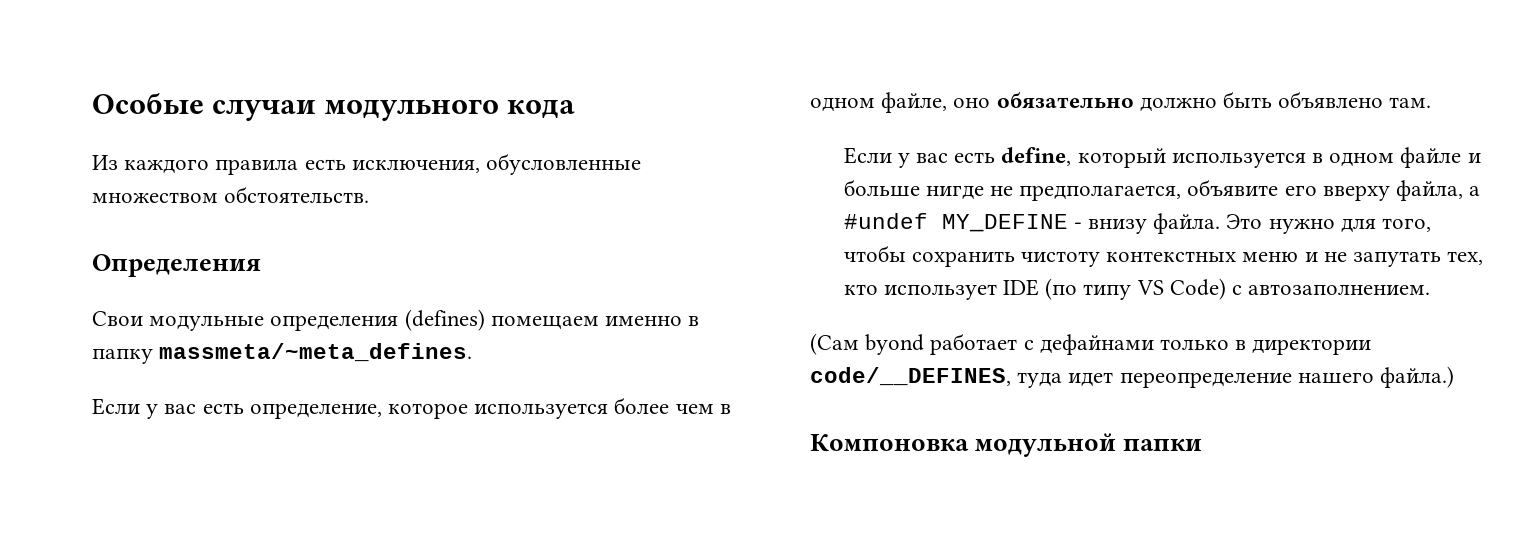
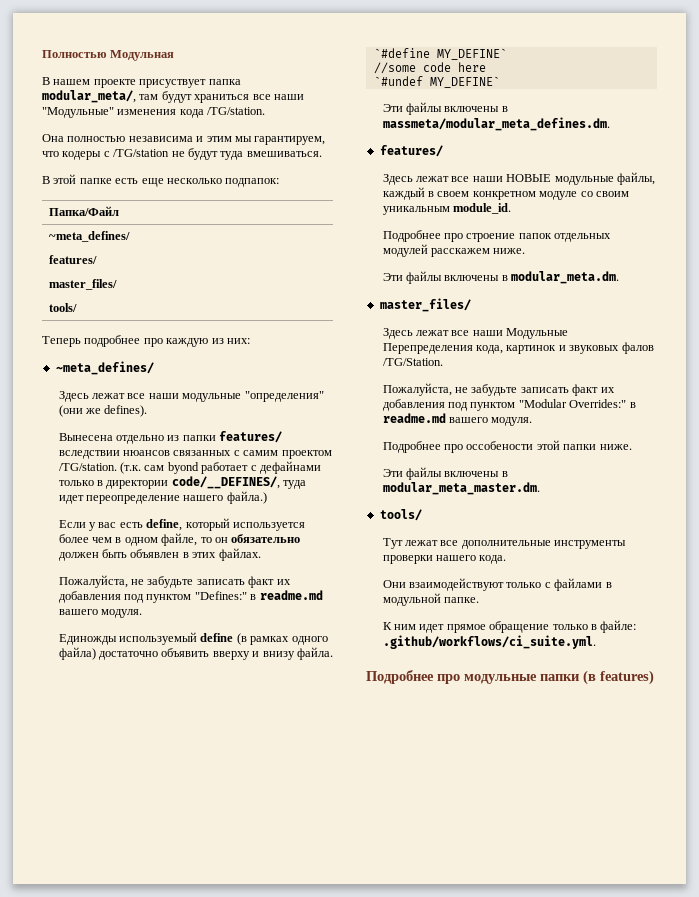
- Особые случаи модульного кода
- Из каждого правила есть исключения, обусловленные множеством обстоятельств.
- Определения
- Свои модульные определения (defines) помещаем именно в папку massmeta/~meta_defines.
- Если у вас есть определение, которое используется более чем в одном файле, оно обязательно должно быть объявлено там.
+ Полностью Модульная
+ В нашем проекте присуствует папка modular_meta/, там будут храниться все наши "Модульные" изменения кода /TG/station.
+ Она полностью независима и этим мы гарантируем, что кодеры с /TG/station не будут туда вмешиваться.
+ В этой папке есть еще несколько подпапок:
+ Папка/Файл
+ ~meta_defines/
+ features/
+ master_files/
+ tools/
+ Теперь подробнее про каждую из них:
+ ~meta_defines/
+ Здесь лежат все наши модульные "определения" (они же defines).
+ Вынесена отдельно из папки features/ вследствии нюансов связанных с самим проектом /TG/station. (т.к. сам byond работает с дефайнами только в директории code/__DEFINES/, туда идет переопределение нашего файла.)
- Если у вас есть define, который используется в одном файле и больше нигде не предполагается, объявите его вверху файла, а #undef MY_DEFINE - внизу файла. Это нужно для того, чтобы сохранить чистоту контекстных меню и не запутать тех, кто использует IDE (по типу VS Code) с автозаполнением.
- (Сам byond работает с дефайнами только в директории code/__DEFINES, туда идет переопределение нашего файла.)
- Компоновка модульной папки
+ Если у вас есть define, который используется более чем в одном файле, то он обязательно должен быть объявлен в этих файлах.
+ Пожалуйста, не забудьте записать факт их добавления под пунктом "Defines:" в readme.md вашего модуля.
+ Единожды используемый define (в рамках одного файла) достаточно объявить вверху и внизу файла.
+ `#define MY_DEFINE`
+ //some code here
+ `#undef MY_DEFINE`
+ Эти файлы включены в massmeta/modular_meta_defines.dm.
+ features/
+ Здесь лежат все наши НОВЫЕ модульные файлы, каждый в своем конкретном модуле со своим уникальным module_id.
+ Подробнее про строение папок отдельных модулей расскажем ниже.
+ Эти файлы включены в modular_meta.dm.
+ master_files/
+ Здесь лежат все наши Модульные Перепределения кода, картинок и звуковых фалов /TG/Station.
+ Пожалуйста, не забудьте записать факт их добавления под пунктом "Modular Overrides:" в readme.md вашего модуля.
+ Подробнее про оссобености этой папки ниже.
+ Эти файлы включены в modular_meta_master.dm.
+ tools/
+ Тут лежат все дополнительные инструменты проверки нашего кода.
+ Они взаимодействуют только с файлами в модульной папке.
+ К ним идет прямое обращение только в файле: .github/workflows/ci_suite.yml.
+ Подробнее про модульные папки (в features)

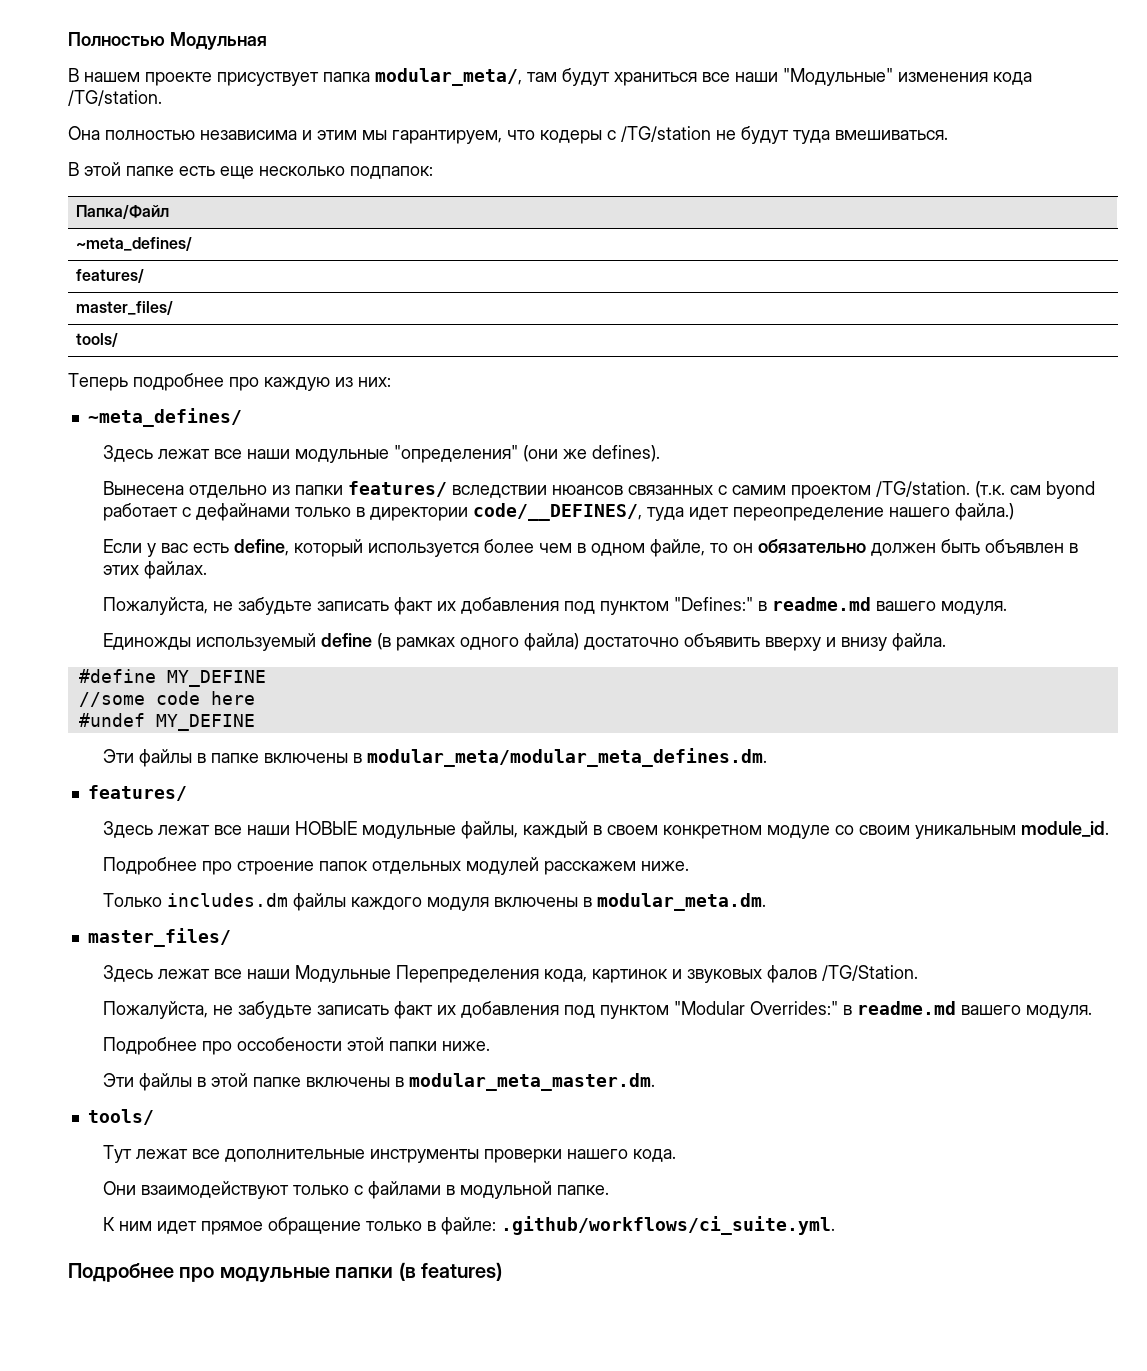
- `#define MY_DEFINE`
+ #define MY_DEFINE
- `#undef MY_DEFINE`
- Эти файлы включены в massmeta/modular_meta_defines.dm.
+ #undef MY_DEFINE
+ Эти файлы в папке включены в modular_meta/modular_meta_defines.dm.
- Эти файлы включены в modular_meta.dm.
+ Только includes.dm файлы каждого модуля включены в modular_meta.dm.
- Эти файлы включены в modular_meta_master.dm.
+ Эти файлы в этой папке включены в modular_meta_master.dm.

